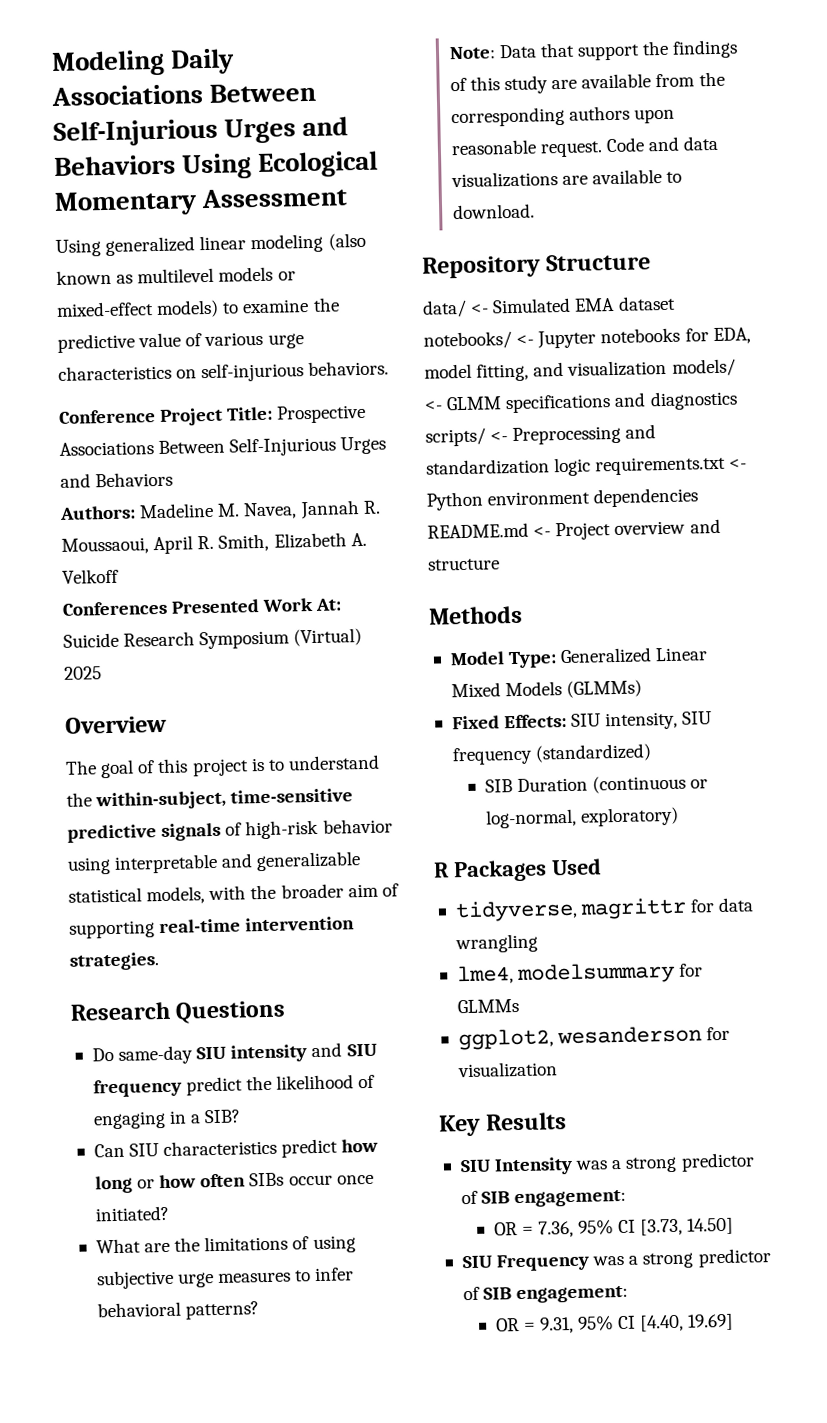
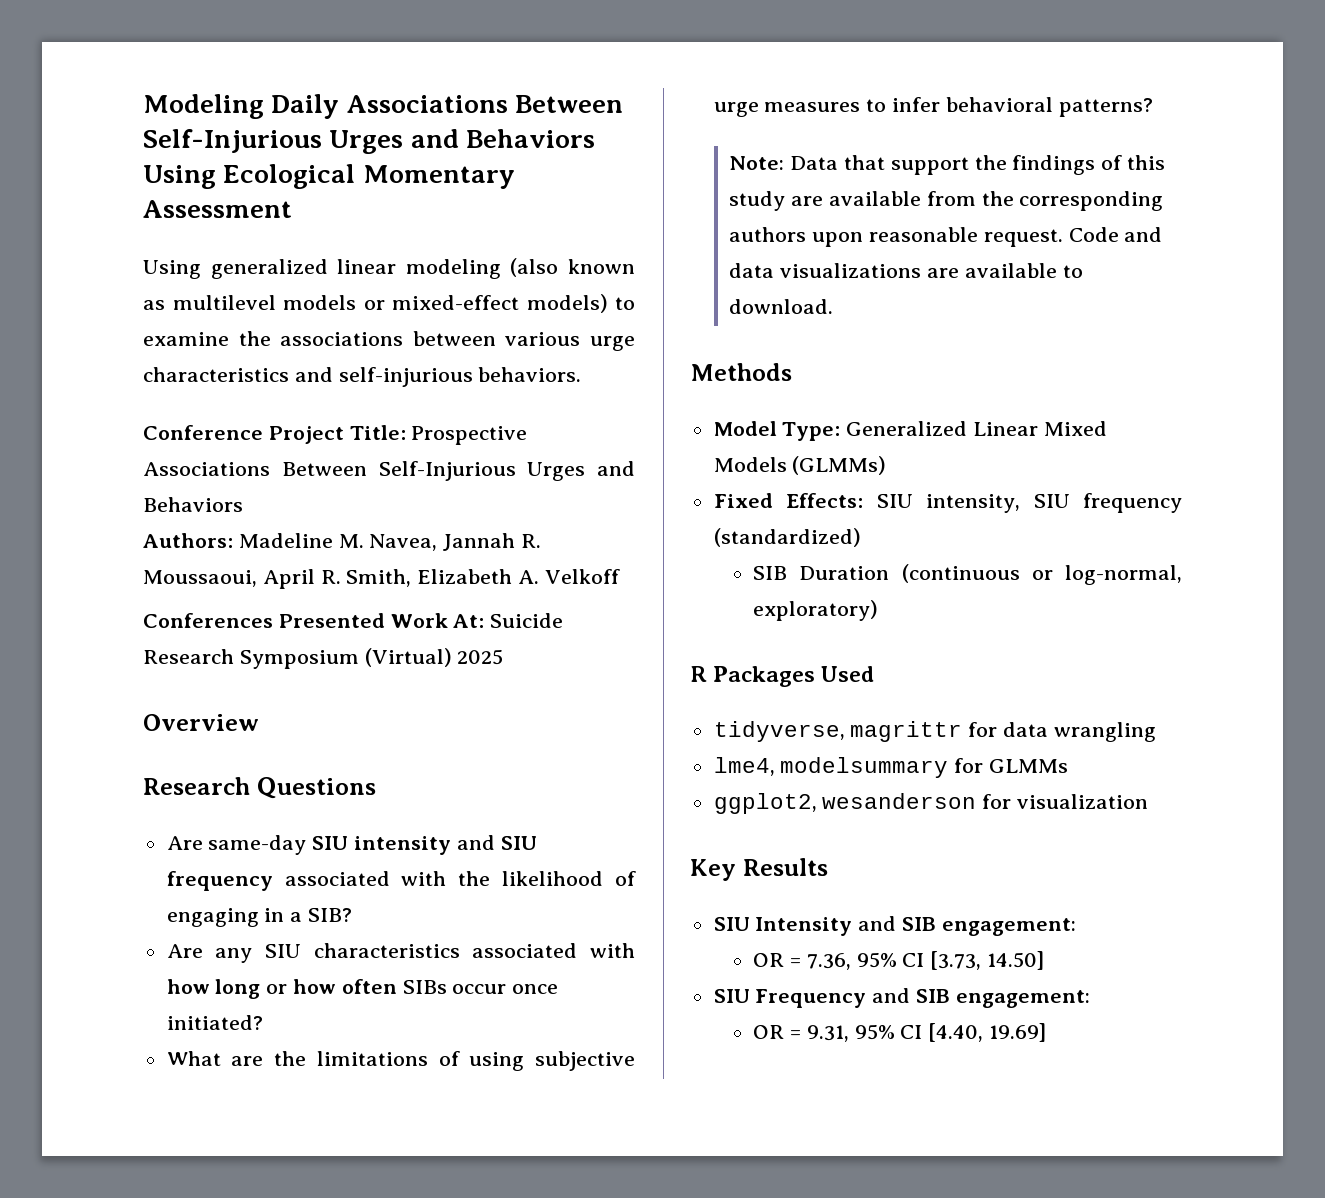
- Using generalized linear modeling (also known as multilevel models or mixed-effect models) to examine the predictive value of various urge characteristics on self-injurious behaviors.
+ Using generalized linear modeling (also known as multilevel models or mixed-effect models) to examine the associations between various urge characteristics and self-injurious behaviors.
- The goal of this project is to understand the within-subject, time-sensitive predictive signals of high-risk behavior using interpretable and generalizable statistical models, with the broader aim of supporting real-time intervention strategies.
- Do same-day SIU intensity and SIU frequency predict the likelihood of engaging in a SIB?
+ Are same-day SIU intensity and SIU frequency associated with the likelihood of engaging in a SIB?
- Can SIU characteristics predict how long or how often SIBs occur once initiated?
+ Are any SIU characteristics associated with how long or how often SIBs occur once initiated?
- Repository Structure
- data/ <- Simulated EMA dataset notebooks/ <- Jupyter notebooks for EDA, model fitting, and visualization models/ <- GLMM specifications and diagnostics scripts/ <- Preprocessing and standardization logic requirements.txt <- Python environment dependencies README.md <- Project overview and structure
- SIU Intensity was a strong predictor of SIB engagement:
+ SIU Intensity and SIB engagement:
- SIU Frequency was a strong predictor of SIB engagement:
+ SIU Frequency and SIB engagement:

